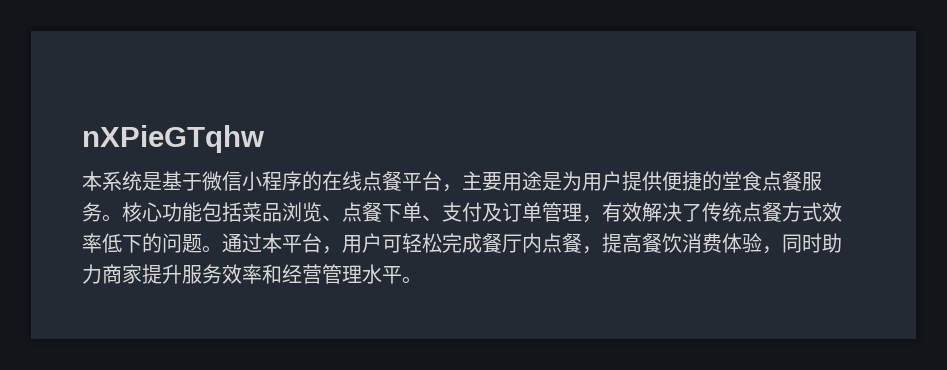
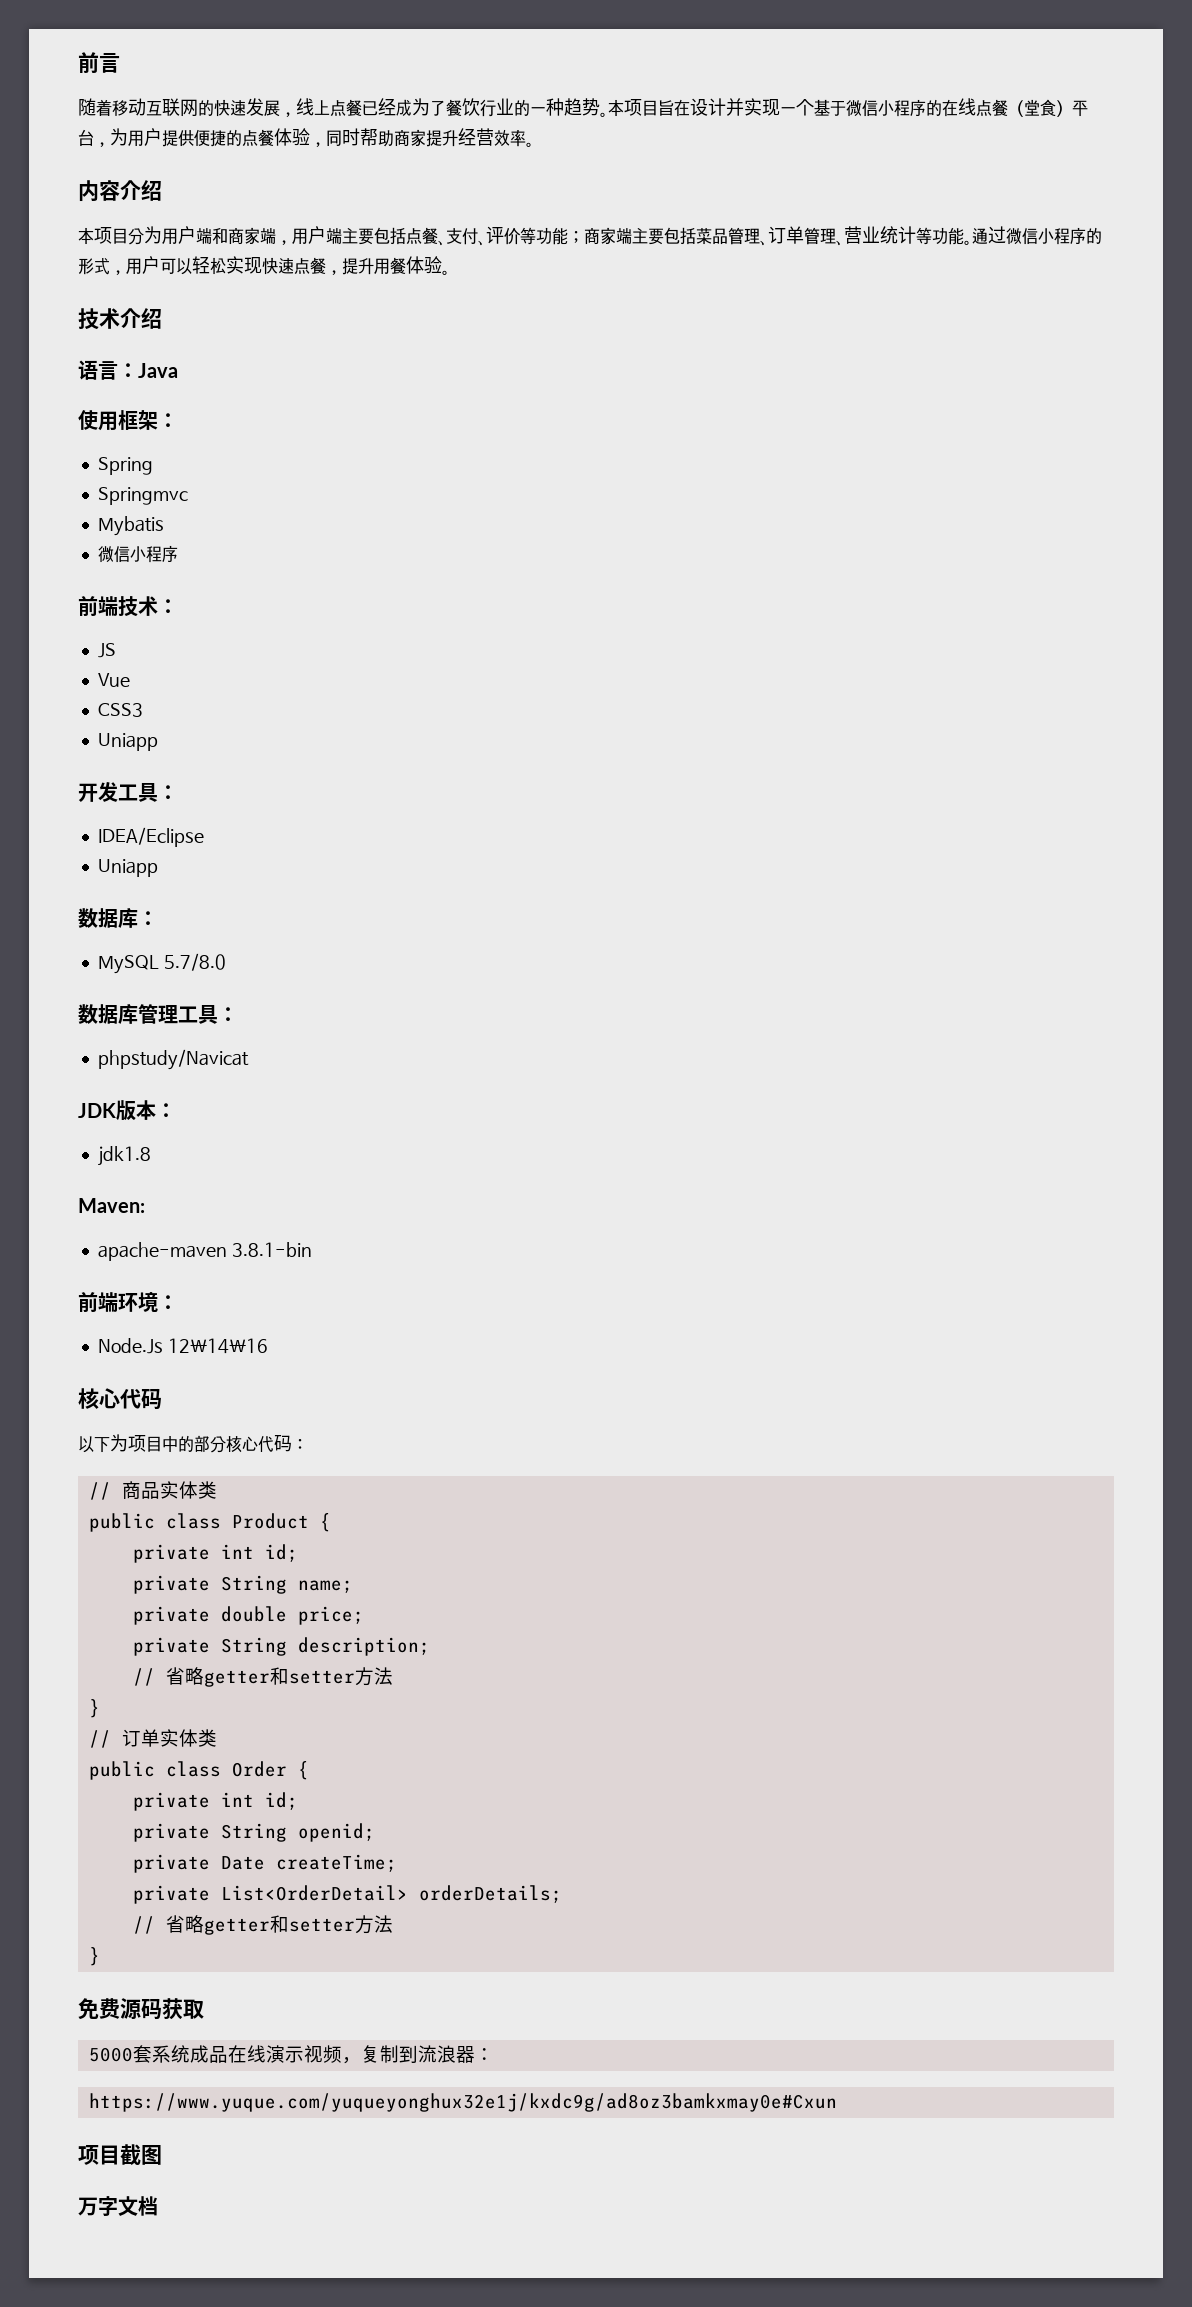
- nXPieGTqhw
- 本系统是基于微信小程序的在线点餐平台，主要用途是为用户提供便捷的堂食点餐服务。核心功能包括菜品浏览、点餐下单、支付及订单管理，有效解决了传统点餐方式效率低下的问题。通过本平台，用户可轻松完成餐厅内点餐，提高餐饮消费体验，同时助力商家提升服务效率和经营管理水平。
+ 前言
+ 随着移动互联网的快速发展，线上点餐已经成为了餐饮行业的一种趋势。本项目旨在设计并实现一个基于微信小程序的在线点餐（堂食）平台，为用户提供便捷的点餐体验，同时帮助商家提升经营效率。
+ 内容介绍
+ 本项目分为用户端和商家端，用户端主要包括点餐、支付、评价等功能；商家端主要包括菜品管理、订单管理、营业统计等功能。通过微信小程序的形式，用户可以轻松实现快速点餐，提升用餐体验。
+ 技术介绍
+ 语言：Java
+ 使用框架：
+ Spring
+ Springmvc
+ Mybatis
+ 微信小程序
+ 前端技术：
+ JS
+ Vue
+ CSS3
+ Uniapp
+ 开发工具：
+ IDEA/Eclipse
+ Uniapp
+ 数据库：
+ MySQL 5.7/8.0
+ 数据库管理工具：
+ phpstudy/Navicat
+ JDK版本：
+ jdk1.8
+ Maven:
+ apache-maven 3.8.1-bin
+ 前端环境：
+ Node.Js 12\14\16
+ 核心代码
+ 以下为项目中的部分核心代码：
+ // 商品实体类
+ public class Product {
+ private int id;
+ private String name;
+ private double price;
+ private String description;
+ // 省略getter和setter方法
+ }
+ // 订单实体类
+ public class Order {
+ private int id;
+ private String openid;
+ private Date createTime;
+ private List<OrderDetail> orderDetails;
+ // 省略getter和setter方法
+ }
+ 免费源码获取
+ 5000套系统成品在线演示视频，复制到流浪器：
+ https://www.yuque.com/yuqueyonghux32e1j/kxdc9g/ad8oz3bamkxmay0e#Cxun
+ 项目截图
+ 万字文档

